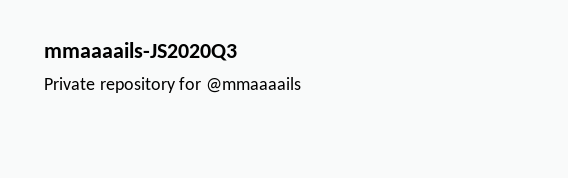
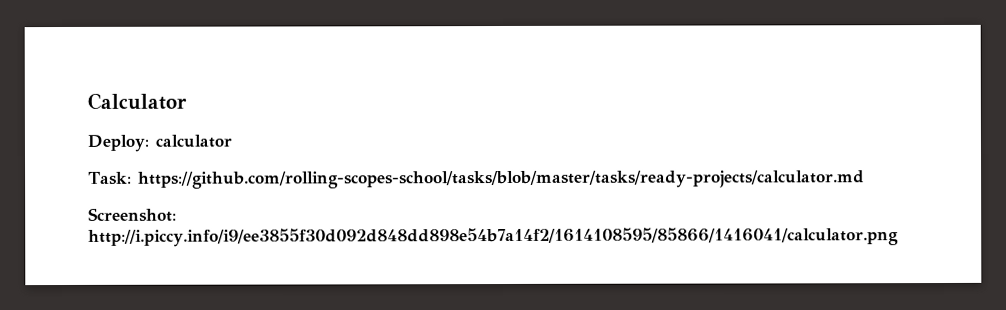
- mmaaaails-JS2020Q3
- Private repository for @mmaaaails
+ Calculator
+ Deploy: calculator
+ Task: https://github.com/rolling-scopes-school/tasks/blob/master/tasks/ready-projects/calculator.md
+ Screenshot: http://i.piccy.info/i9/ee3855f30d092d848dd898e54b7a14f2/1614108595/85866/1416041/calculator.png

